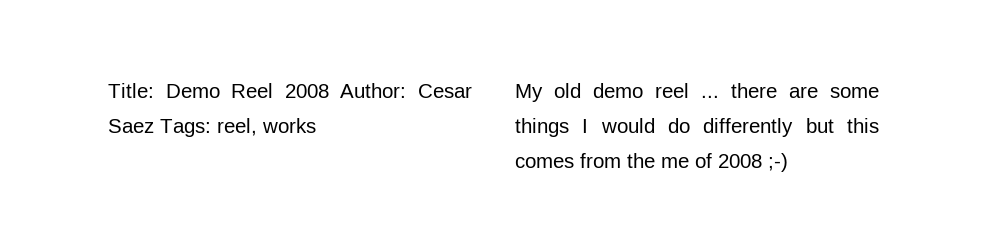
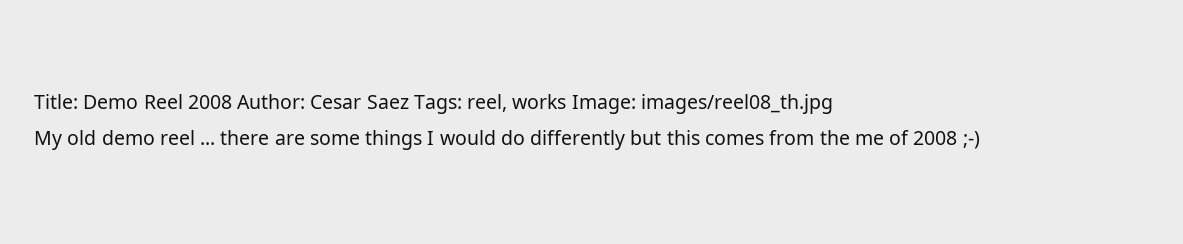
- Title: Demo Reel 2008 Author: Cesar Saez Tags: reel, works
+ Title: Demo Reel 2008 Author: Cesar Saez Tags: reel, works Image: images/reel08_th.jpg

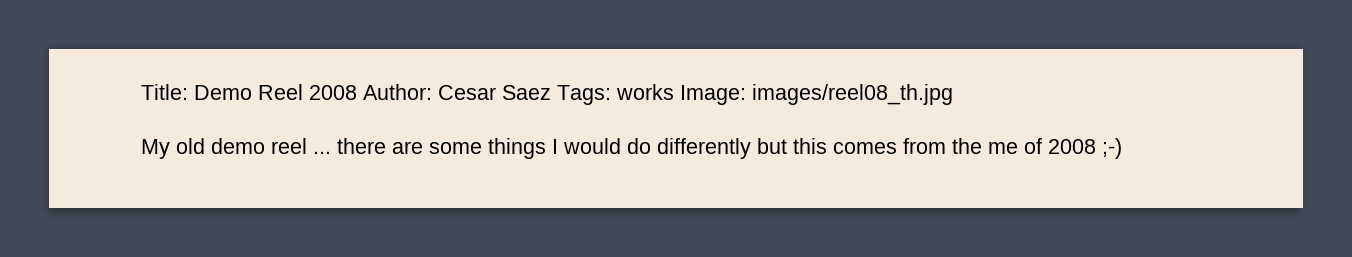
- Title: Demo Reel 2008 Author: Cesar Saez Tags: reel, works Image: images/reel08_th.jpg
+ Title: Demo Reel 2008 Author: Cesar Saez Tags: works Image: images/reel08_th.jpg

